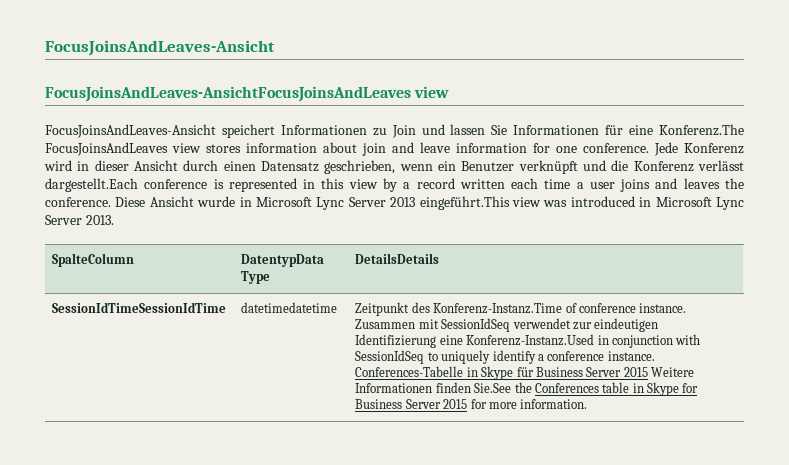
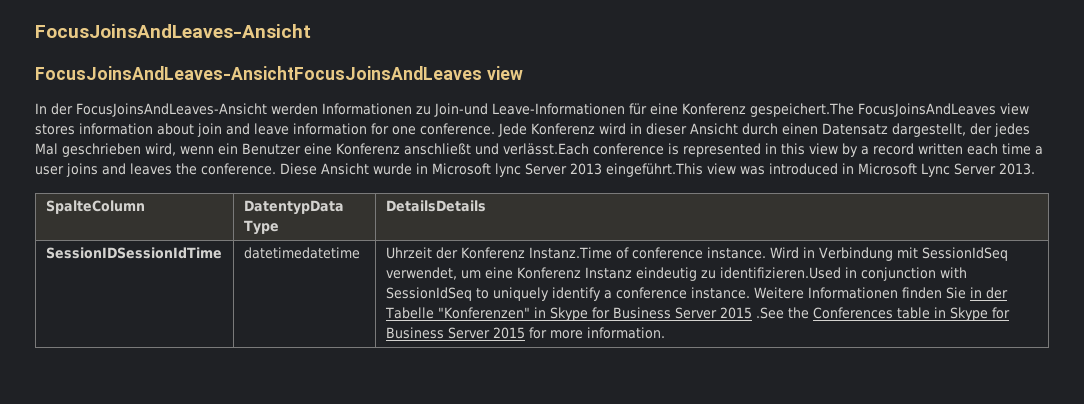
- FocusJoinsAndLeaves-Ansicht speichert Informationen zu Join und lassen Sie Informationen für eine Konferenz.The FocusJoinsAndLeaves view stores information about join and leave information for one conference.
+ In der FocusJoinsAndLeaves-Ansicht werden Informationen zu Join-und Leave-Informationen für eine Konferenz gespeichert.The FocusJoinsAndLeaves view stores information about join and leave information for one conference.
- Jede Konferenz wird in dieser Ansicht durch einen Datensatz geschrieben, wenn ein Benutzer verknüpft und die Konferenz verlässt dargestellt.Each conference is represented in this view by a record written each time a user joins and leaves the conference.
+ Jede Konferenz wird in dieser Ansicht durch einen Datensatz dargestellt, der jedes Mal geschrieben wird, wenn ein Benutzer eine Konferenz anschließt und verlässt.Each conference is represented in this view by a record written each time a user joins and leaves the conference.
- Diese Ansicht wurde in Microsoft Lync Server 2013 eingeführt.This view was introduced in Microsoft Lync Server 2013.
+ Diese Ansicht wurde in Microsoft lync Server 2013 eingeführt.This view was introduced in Microsoft Lync Server 2013.
- SessionIdTimeSessionIdTime
+ SessionIDSessionIdTime
- Zeitpunkt des Konferenz-Instanz.Time of conference instance. Zusammen mit SessionIdSeq verwendet zur eindeutigen Identifizierung eine Konferenz-Instanz.Used in conjunction with SessionIdSeq to uniquely identify a conference instance.
+ Uhrzeit der Konferenz Instanz.Time of conference instance. Wird in Verbindung mit SessionIdSeq verwendet, um eine Konferenz Instanz eindeutig zu identifizieren.Used in conjunction with SessionIdSeq to uniquely identify a conference instance.
- Conferences-Tabelle in Skype für Business Server 2015 Weitere Informationen finden Sie.See the Conferences table in Skype for Business Server 2015 for more information.
+ Weitere Informationen finden Sie in der Tabelle "Konferenzen" in Skype for Business Server 2015 .See the Conferences table in Skype for Business Server 2015 for more information.

